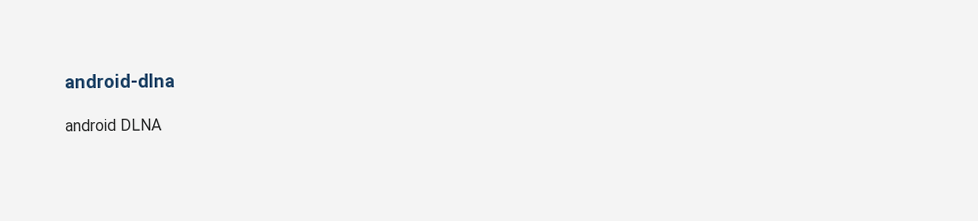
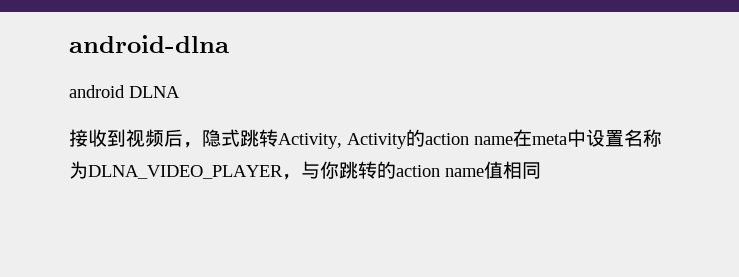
+ 接收到视频后，隐式跳转Activity, Activity的action name在meta中设置名称为DLNA_VIDEO_PLAYER，与你跳转的action name值相同

